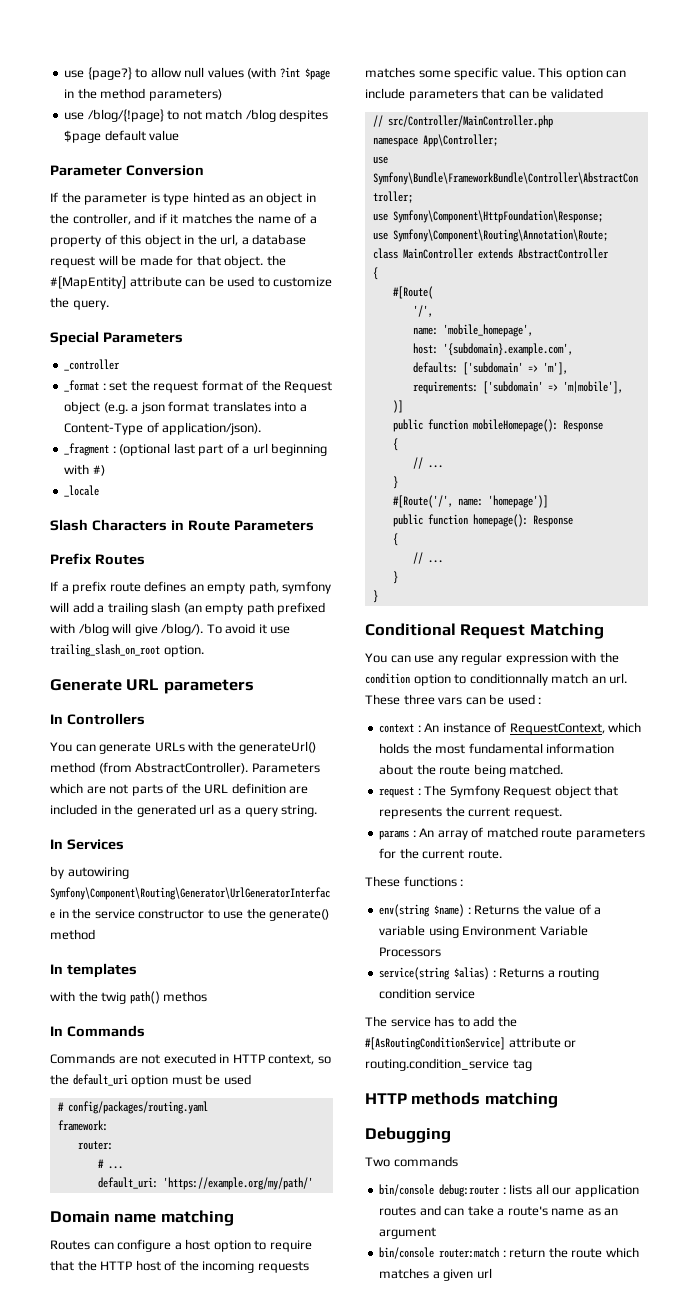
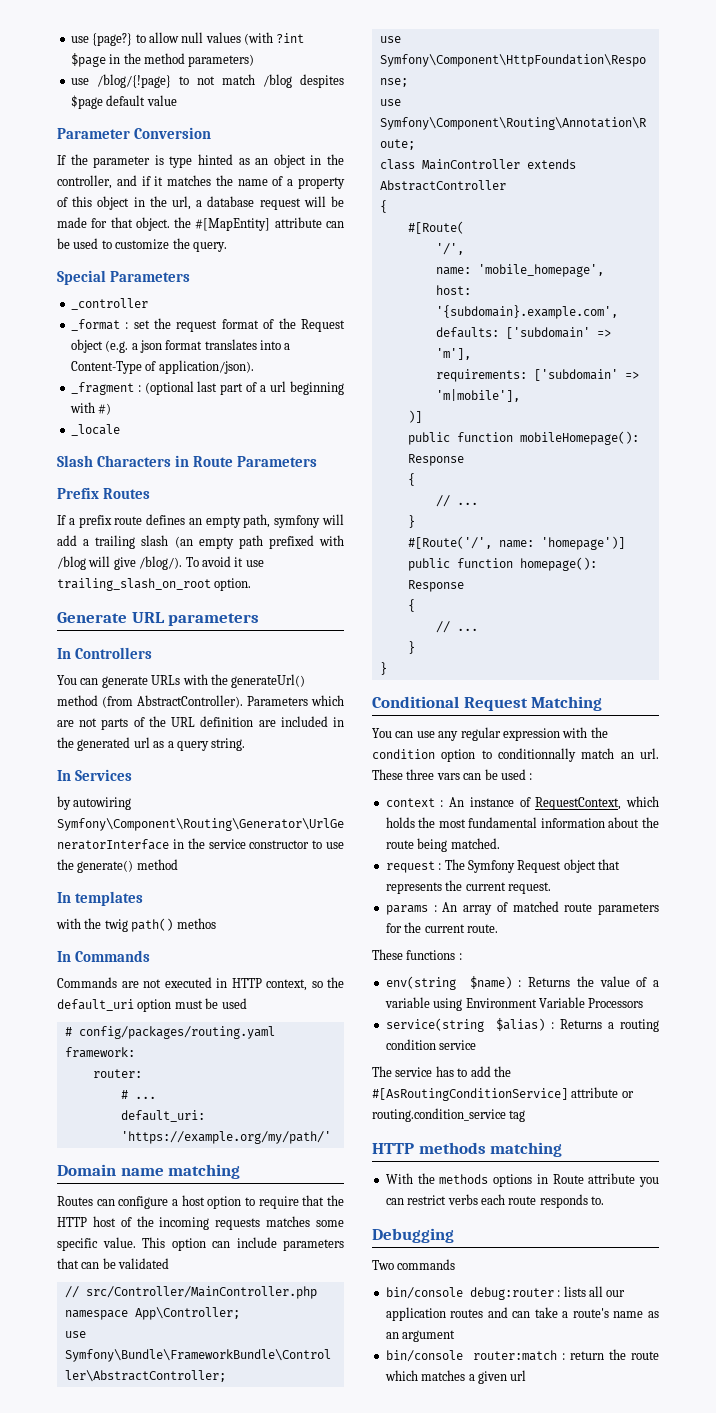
+ With the methods options in Route attribute you can restrict verbs each route responds to.

